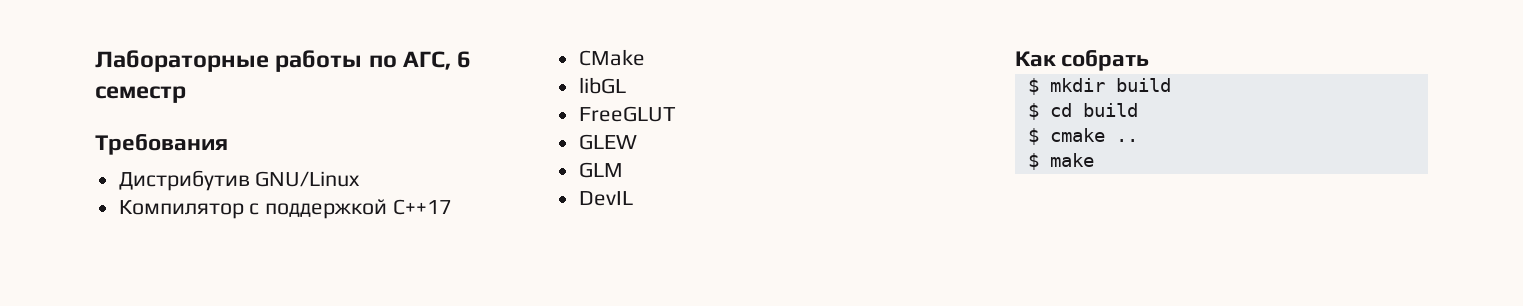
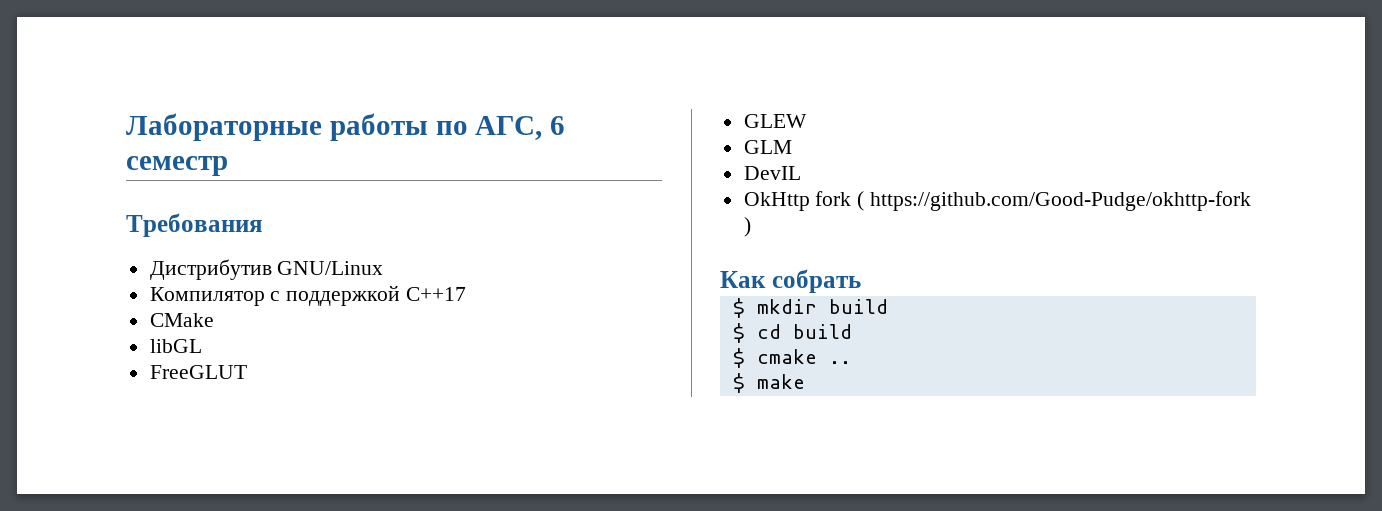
+ OkHttp fork ( https://github.com/Good-Pudge/okhttp-fork )

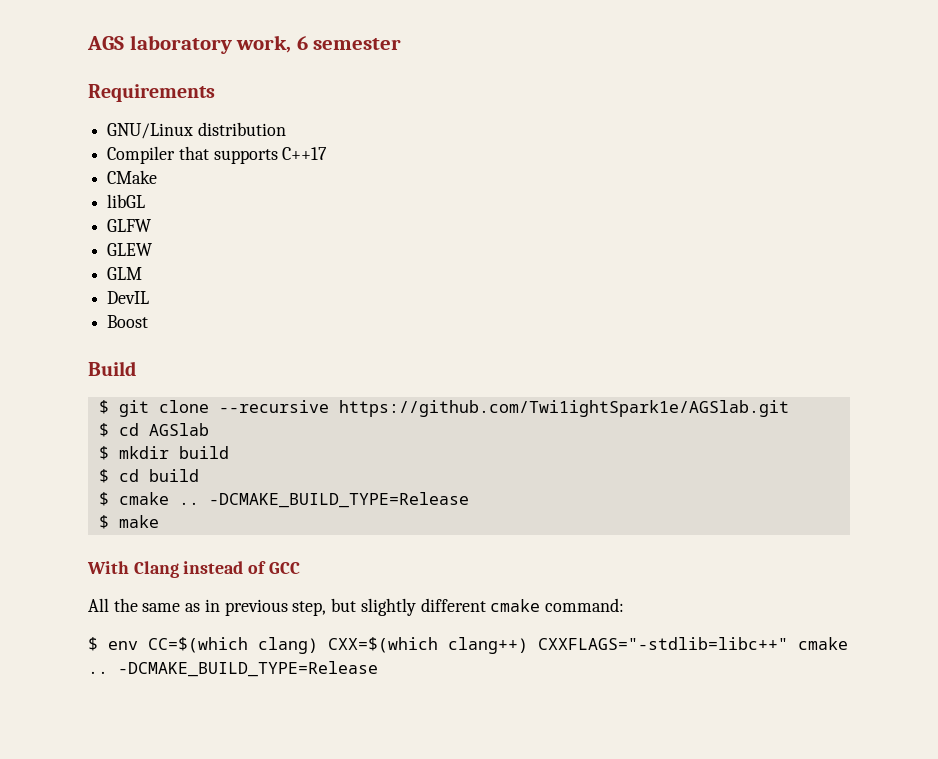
- Лабораторные работы по АГС, 6 семестр
- Требования
- Дистрибутив GNU/Linux
- Компилятор с поддержкой C++17
+ AGS laboratory work, 6 semester
+ Requirements
+ GNU/Linux distribution
+ Compiler that supports C++17
- FreeGLUT
+ GLFW
- OkHttp fork ( https://github.com/Good-Pudge/okhttp-fork )
- Как собрать
+ Boost
+ Build
+ $ git clone --recursive https://github.com/Twi1ightSpark1e/AGSlab.git
+ $ cd AGSlab
- $ cmake ..
+ $ cmake .. -DCMAKE_BUILD_TYPE=Release
+ With Clang instead of GCC
+ All the same as in previous step, but slightly different cmake command:
+ $ env CC=$(which clang) CXX=$(which clang++) CXXFLAGS="-stdlib=libc++" cmake .. -DCMAKE_BUILD_TYPE=Release

